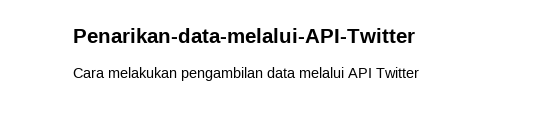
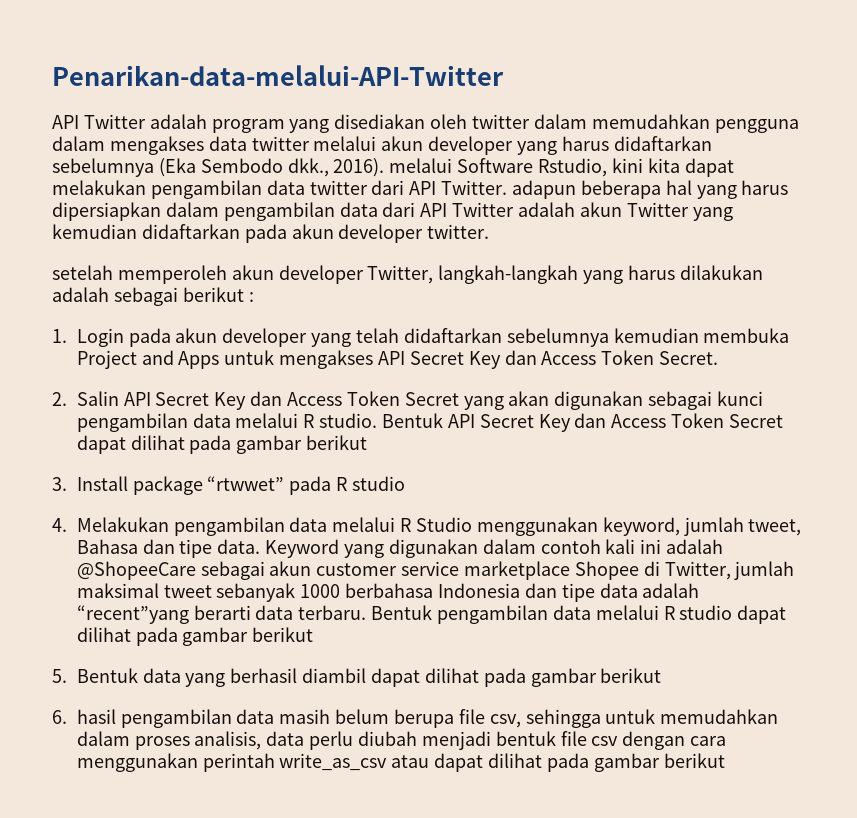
- Cara melakukan pengambilan data melalui API Twitter
+ API Twitter adalah program yang disediakan oleh twitter dalam memudahkan pengguna dalam mengakses data twitter melalui akun developer yang harus didaftarkan sebelumnya (Eka Sembodo dkk., 2016). melalui Software Rstudio, kini kita dapat melakukan pengambilan data twitter dari API Twitter. adapun beberapa hal yang harus dipersiapkan dalam pengambilan data dari API Twitter adalah akun Twitter yang kemudian didaftarkan pada akun developer twitter.
+ setelah memperoleh akun developer Twitter, langkah-langkah yang harus dilakukan adalah sebagai berikut :
+ 1. Login pada akun developer yang telah didaftarkan sebelumnya kemudian membuka Project and Apps untuk mengakses API Secret Key dan Access Token Secret.
+ 2. Salin API Secret Key dan Access Token Secret yang akan digunakan sebagai kunci pengambilan data melalui R studio. Bentuk API Secret Key dan Access Token Secret dapat dilihat pada gambar berikut
+ 3. Install package “rtwwet” pada R studio
+ 4. Melakukan pengambilan data melalui R Studio menggunakan keyword, jumlah tweet, Bahasa dan tipe data. Keyword yang digunakan dalam contoh kali ini adalah @ShopeeCare sebagai akun customer service marketplace Shopee di Twitter, jumlah maksimal tweet sebanyak 1000 berbahasa Indonesia dan tipe data adalah “recent”yang berarti data terbaru. Bentuk pengambilan data melalui R studio dapat dilihat pada gambar berikut
+ 5. Bentuk data yang berhasil diambil dapat dilihat pada gambar berikut
+ 6. hasil pengambilan data masih belum berupa file csv, sehingga untuk memudahkan dalam proses analisis, data perlu diubah menjadi bentuk file csv dengan cara menggunakan perintah write_as_csv atau dapat dilihat pada gambar berikut

